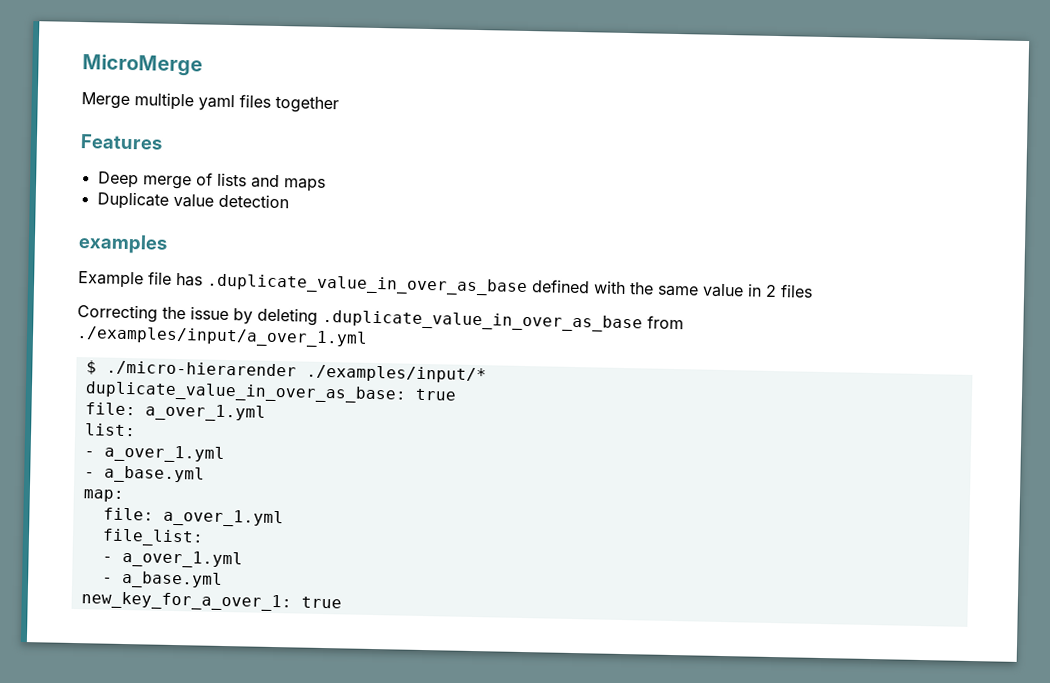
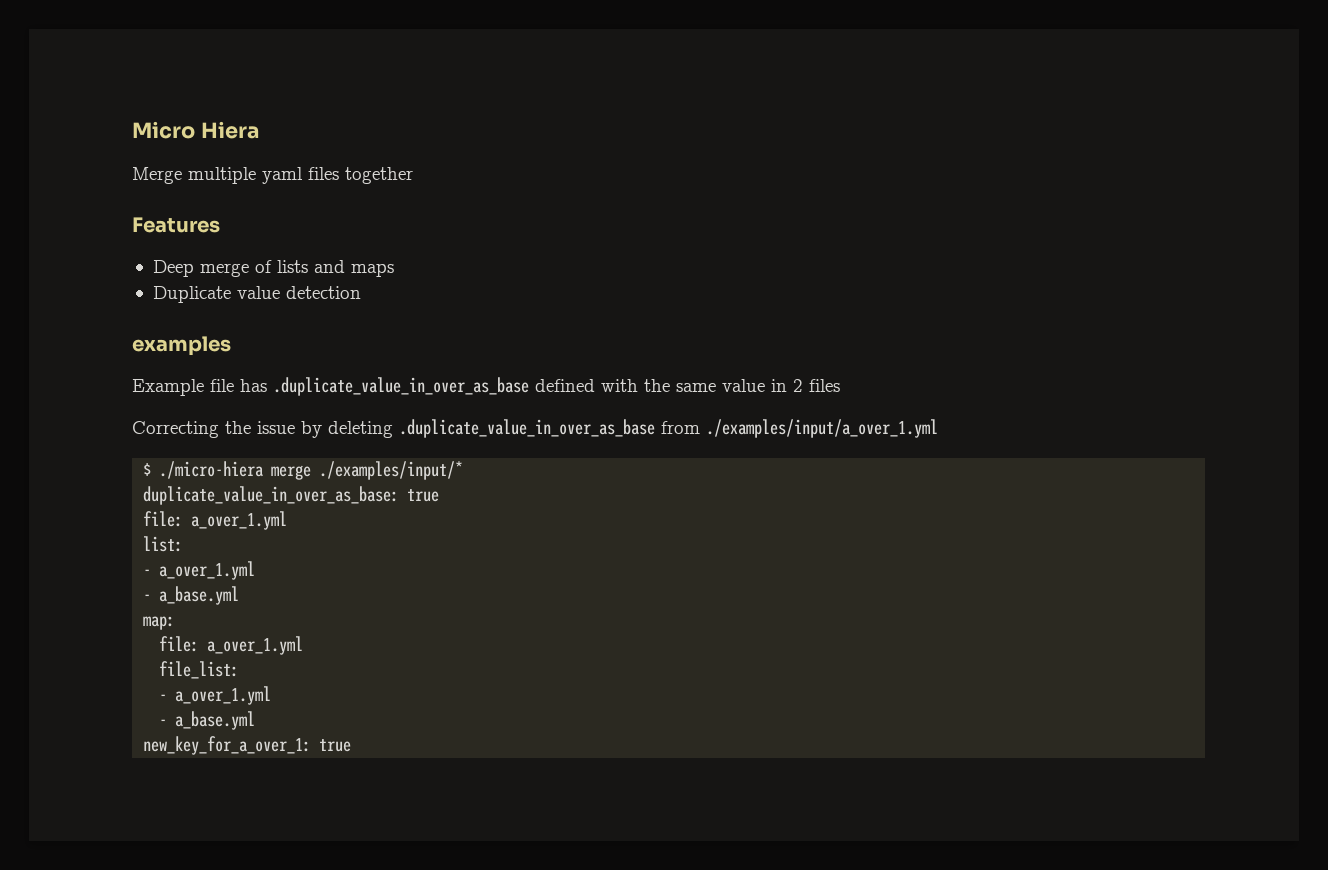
- MicroMerge
+ Micro Hiera
- $ ./micro-hierarender ./examples/input/*
+ $ ./micro-hiera merge ./examples/input/*

